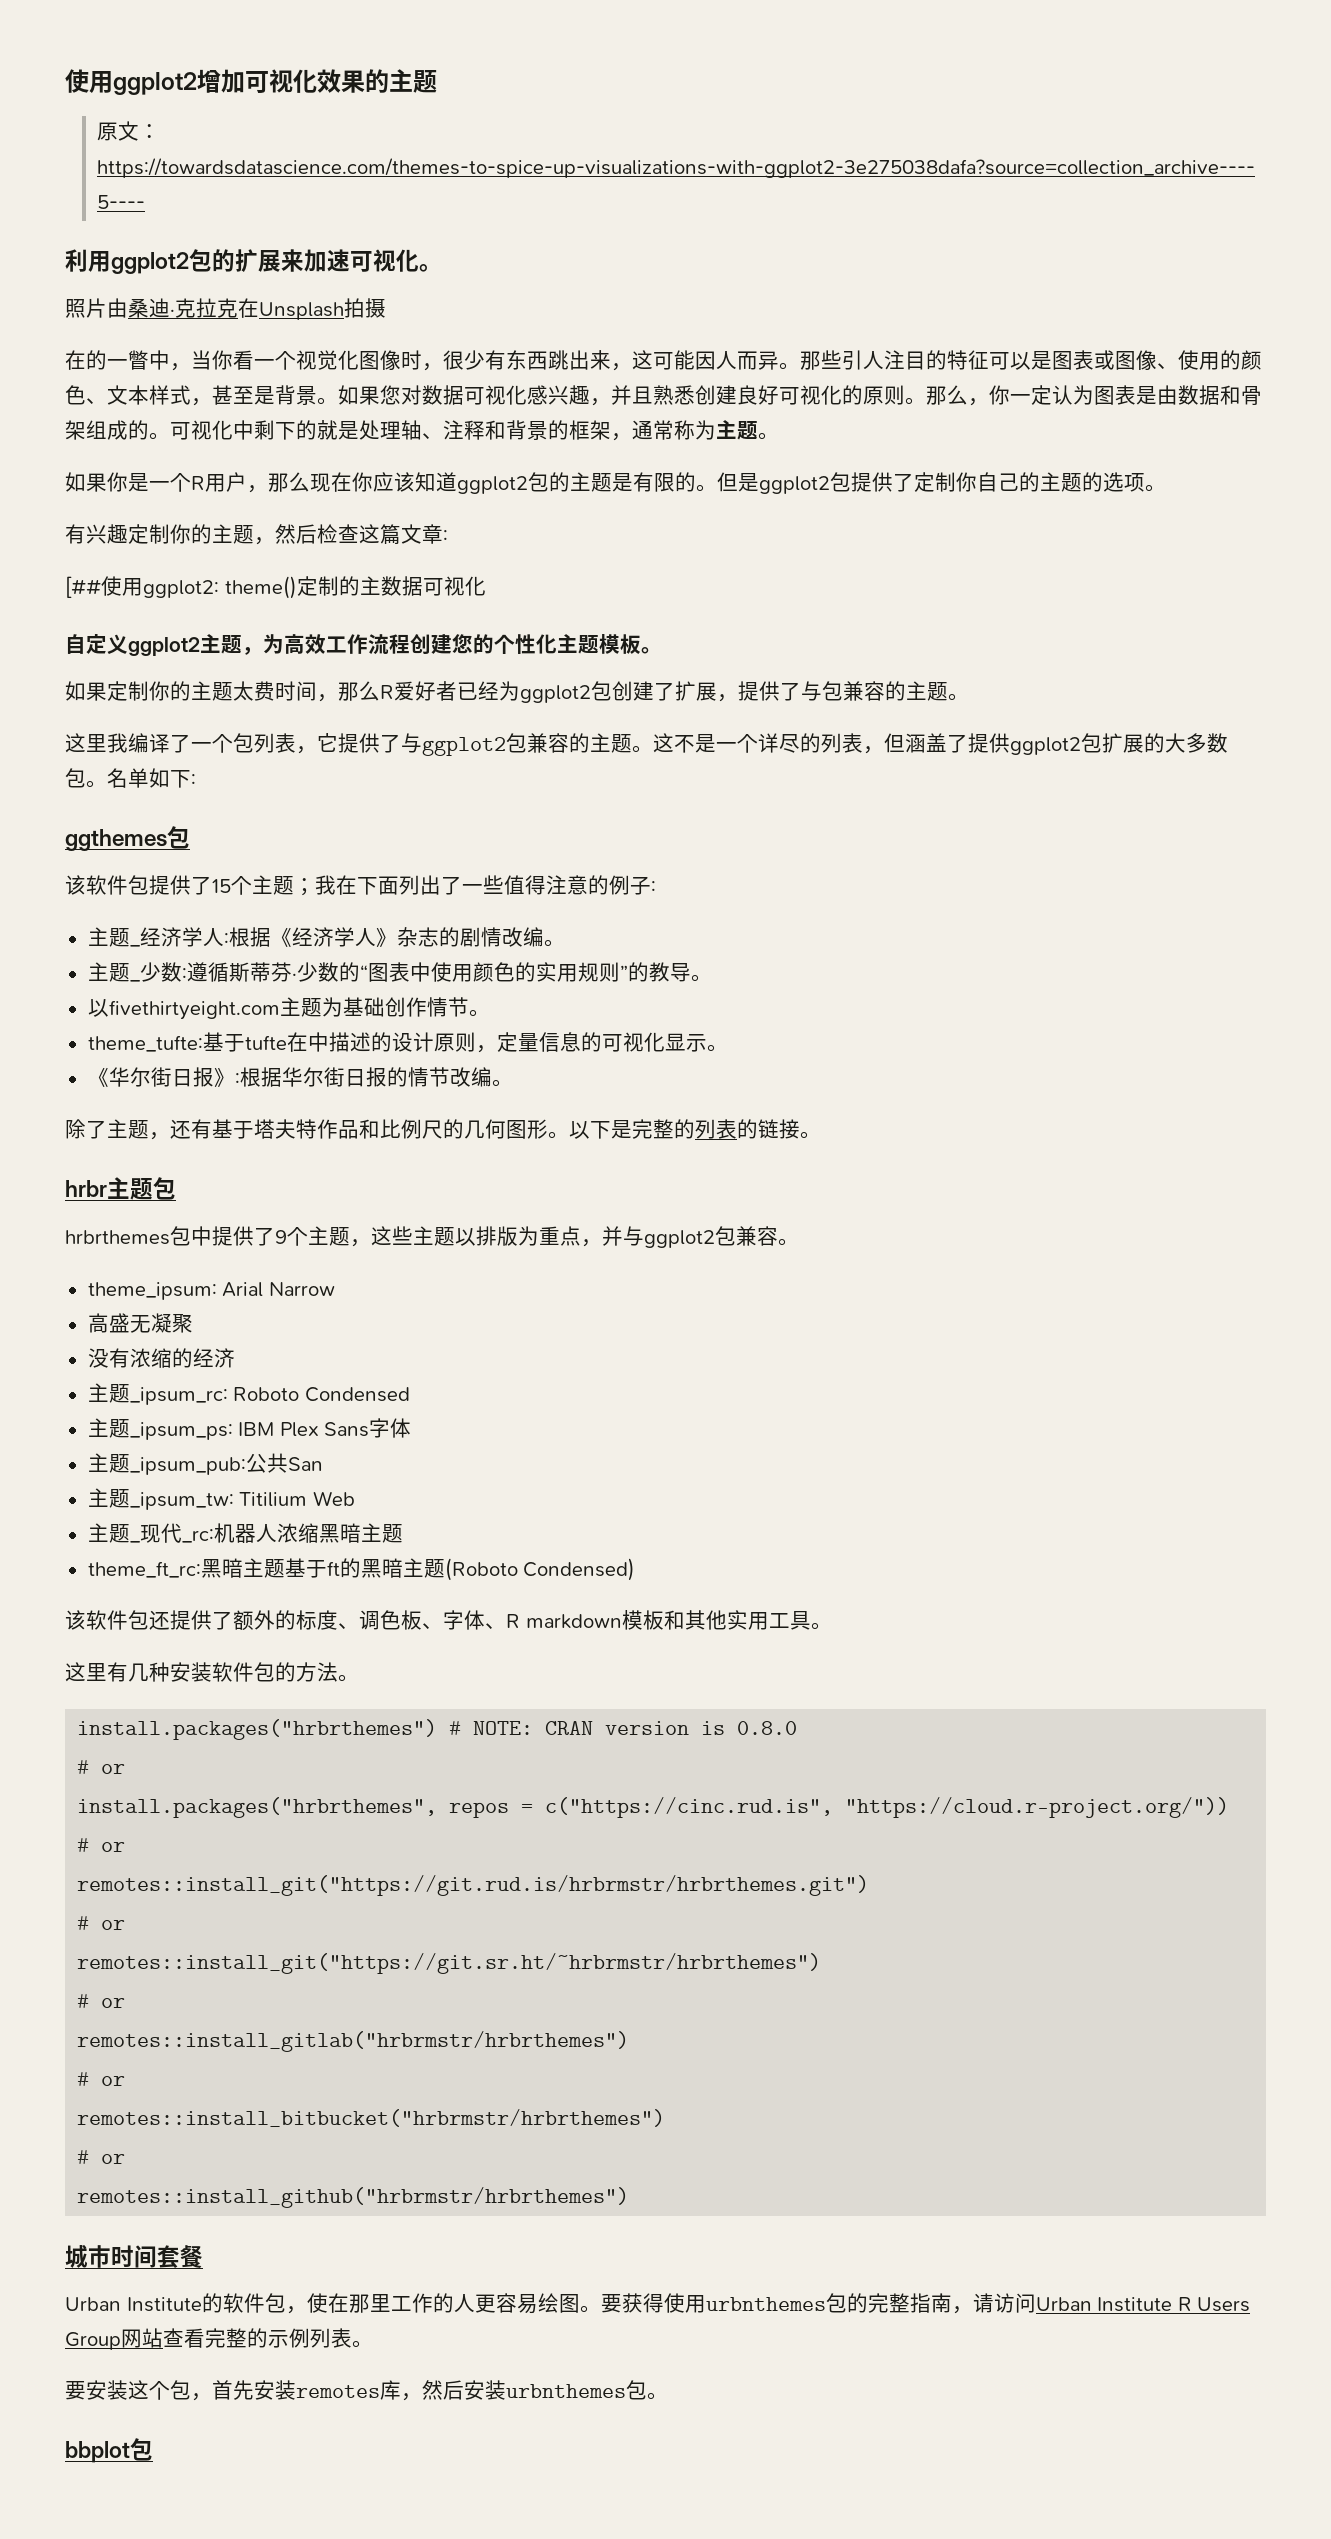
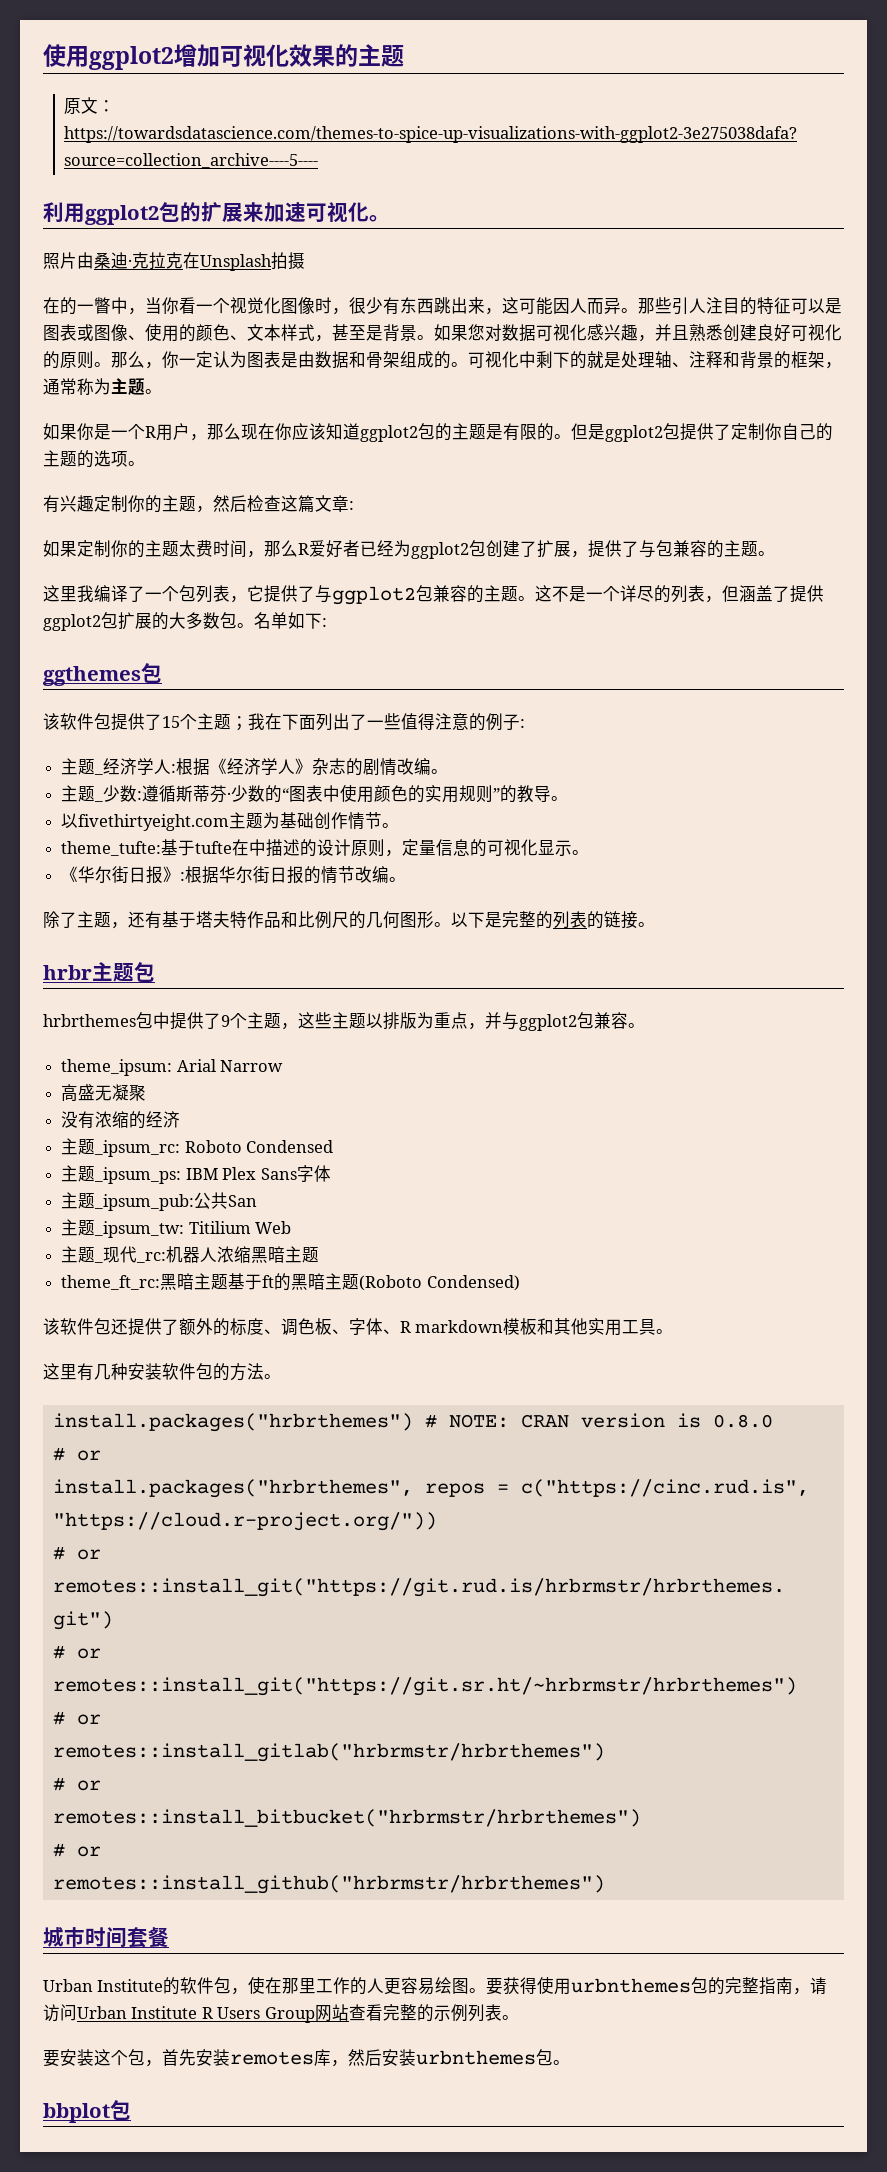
- [##使用ggplot2: theme()定制的主数据可视化
- 自定义ggplot2主题，为高效工作流程创建您的个性化主题模板。

